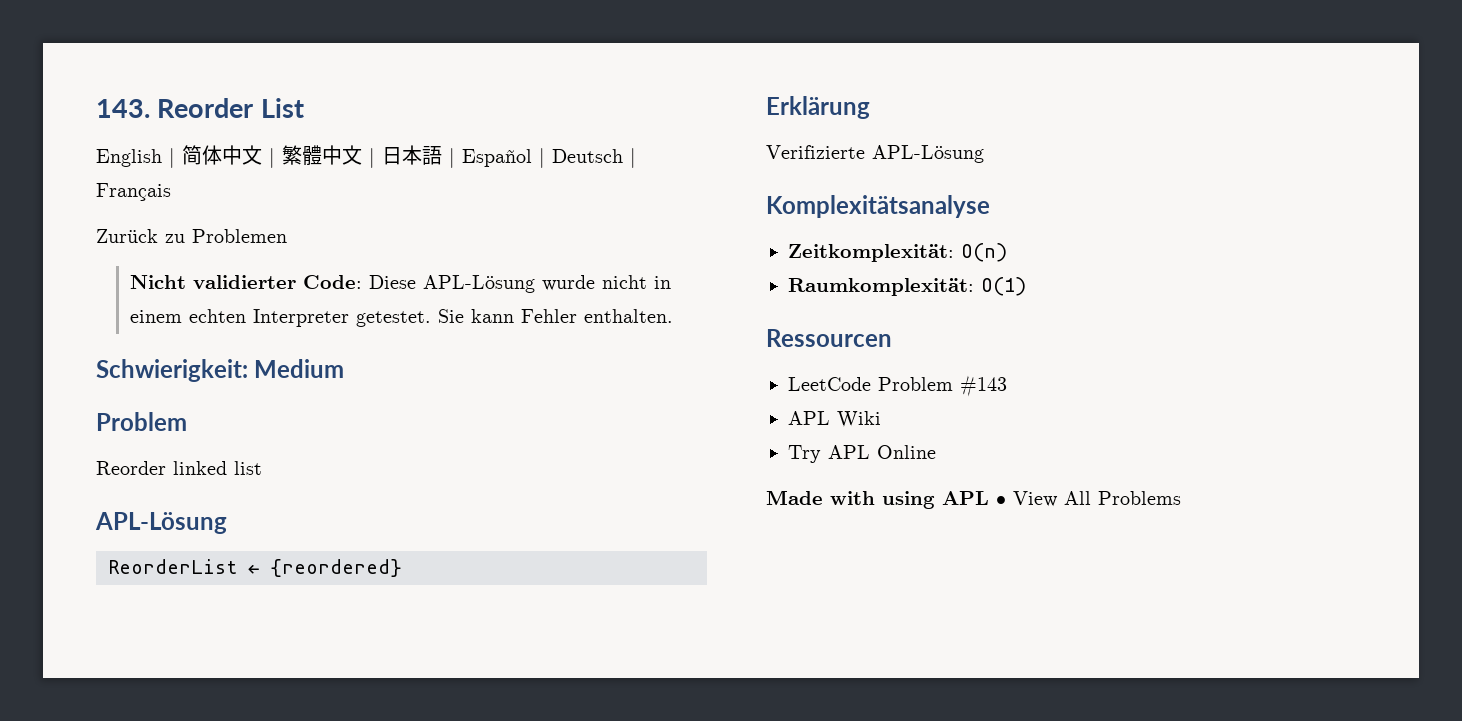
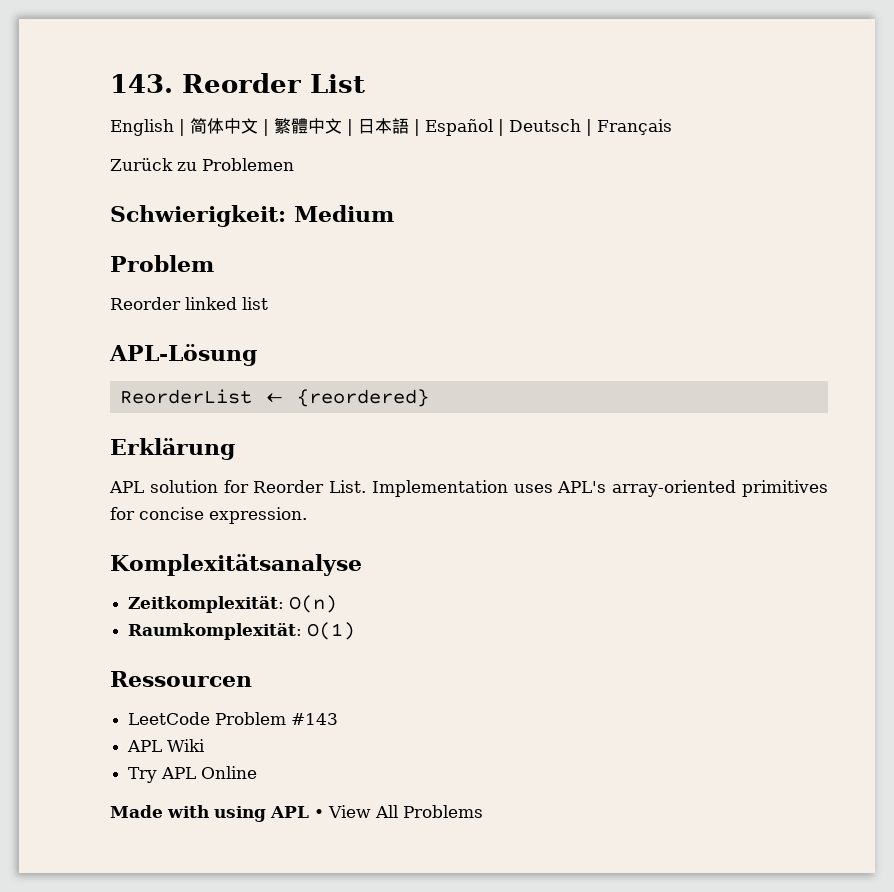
- Nicht validierter Code: Diese APL-Lösung wurde nicht in einem echten Interpreter getestet. Sie kann Fehler enthalten.
- Verifizierte APL-Lösung
+ APL solution for Reorder List. Implementation uses APL's array-oriented primitives for concise expression.

